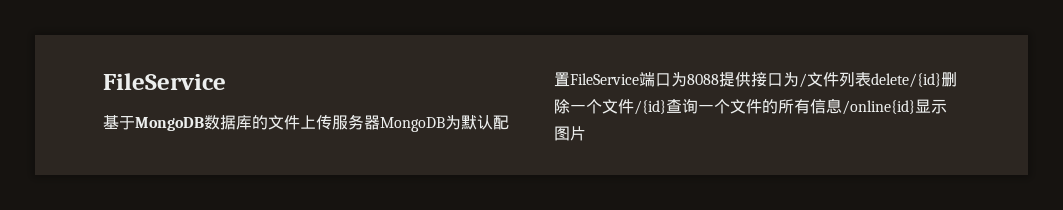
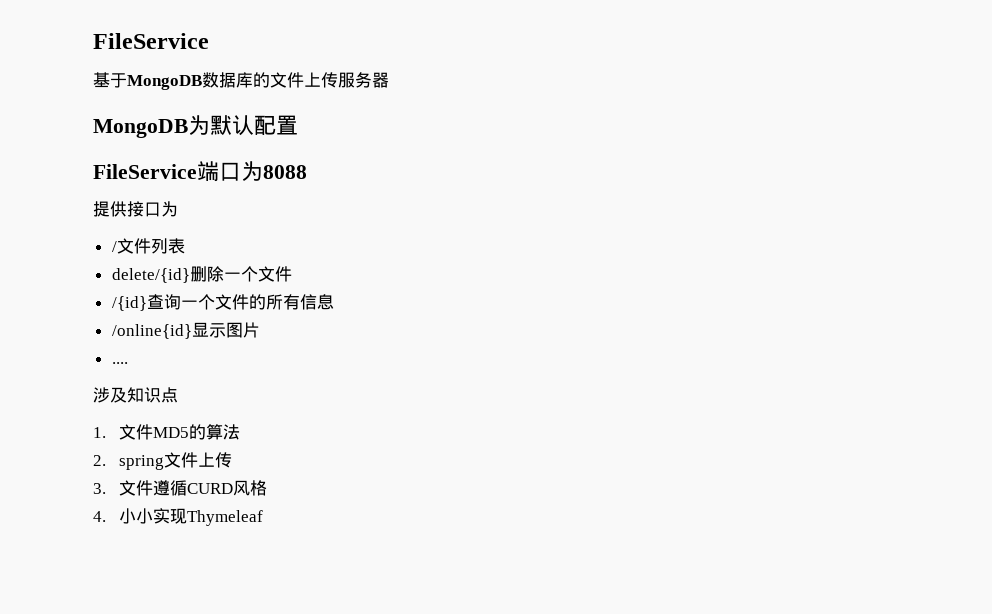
- 基于MongoDB数据库的文件上传服务器MongoDB为默认配置FileService端口为8088提供接口为/文件列表delete/{id}删除一个文件/{id}查询一个文件的所有信息/online{id}显示图片
+ 基于MongoDB数据库的文件上传服务器
+ MongoDB为默认配置
+ FileService端口为8088
+ 提供接口为
+ /文件列表
+ delete/{id}删除一个文件
+ /{id}查询一个文件的所有信息
+ /online{id}显示图片
+ ....
+ 涉及知识点
+ 1.文件MD5的算法
+ 2. spring文件上传
+ 3.文件遵循CURD风格
+ 4.小小实现Thymeleaf

